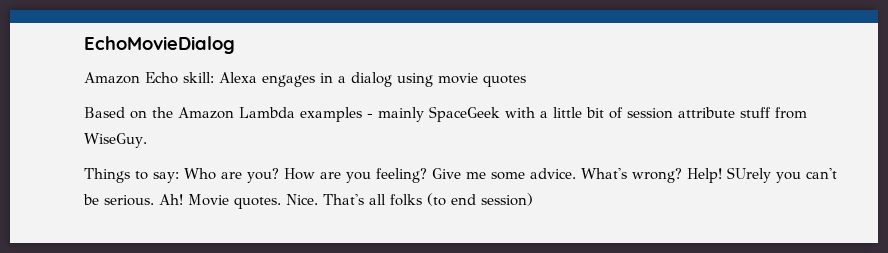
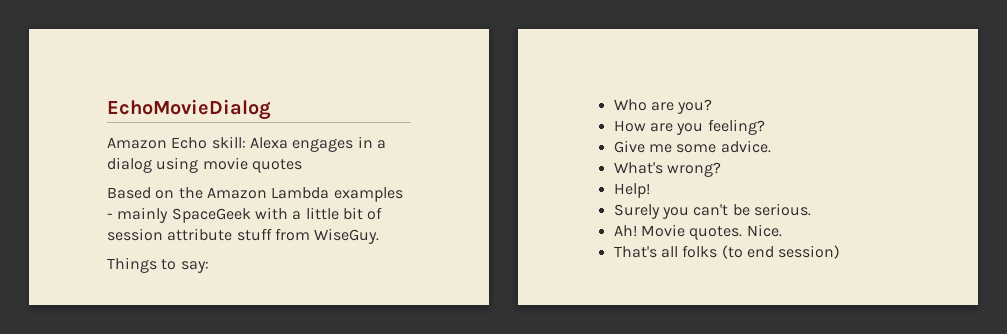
- Things to say: Who are you? How are you feeling? Give me some advice. What's wrong? Help! SUrely you can't be serious. Ah!
+ Things to say:
+ Who are you?
+ How are you feeling?
+ Give me some advice.
+ What's wrong?
+ Help!
+ Surely you can't be serious.
+ Ah!
- Nice. That's all folks (to end session)
+ Nice.
+ That's all folks (to end session)

